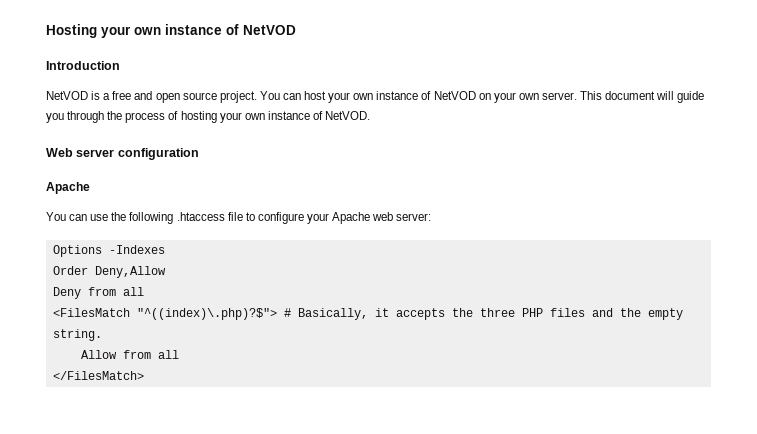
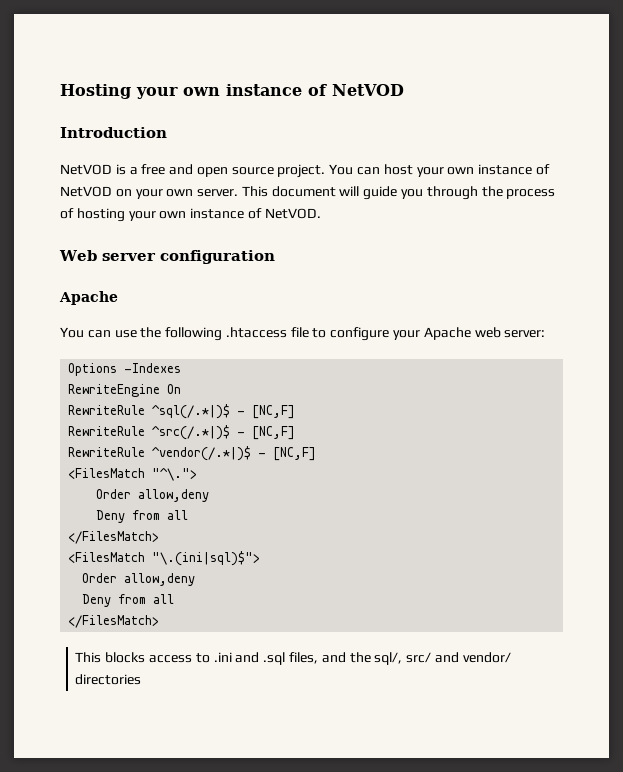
- Order Deny,Allow
+ RewriteEngine On
+ RewriteRule ^sql(/.*|)$ - [NC,F]
+ RewriteRule ^src(/.*|)$ - [NC,F]
+ RewriteRule ^vendor(/.*|)$ - [NC,F]
+ <FilesMatch "^\.">
+ Order allow,deny
  Deny from all
- <FilesMatch "^((index)\.php)?$"> # Basically, it accepts the three PHP files and the empty string.
- Allow from all
  </FilesMatch>
+ <FilesMatch "\.(ini|sql)$">
+ Order allow,deny
+ Deny from all
+ </FilesMatch>
+ This blocks access to .ini and .sql files, and the sql/, src/ and vendor/ directories

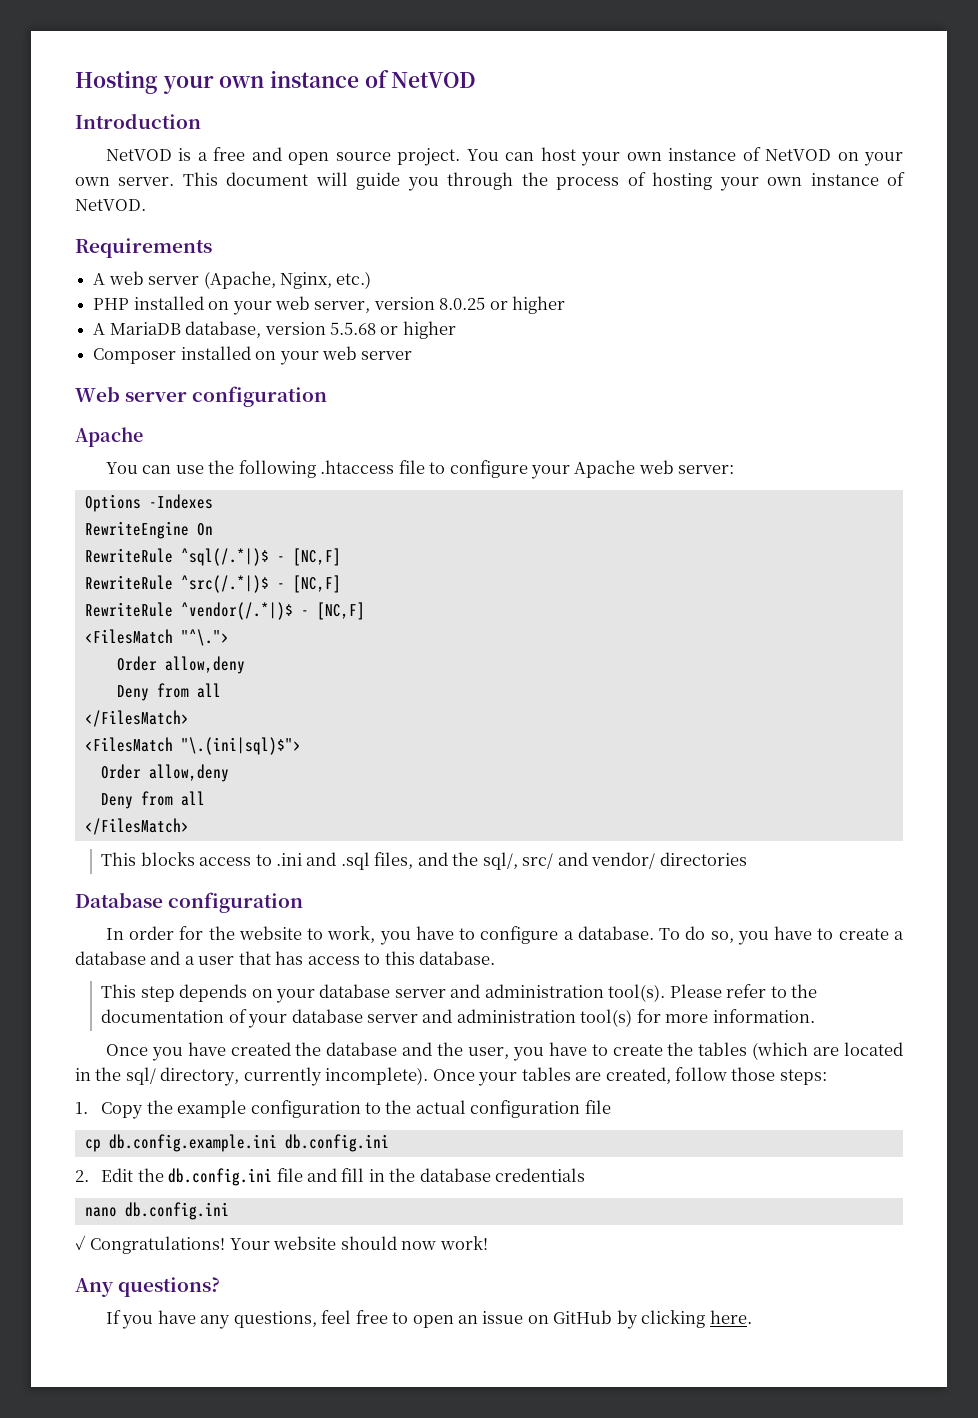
+ Requirements
+ A web server (Apache, Nginx, etc.)
+ PHP installed on your web server, version 8.0.25 or higher
+ A MariaDB database, version 5.5.68 or higher
+ Composer installed on your web server
+ Database configuration
+ In order for the website to work, you have to configure a database. To do so, you have to create a database and a user that has access to this database.
+ This step depends on your database server and administration tool(s). Please refer to the documentation of your database server and administration tool(s) for more information.
+ Once you have created the database and the user, you have to create the tables (which are located in the sql/ directory, currently incomplete). Once your tables are created, follow those steps:
+ 1. Copy the example configuration to the actual configuration file
+ cp db.config.example.ini db.config.ini
+ 2. Edit the db.config.ini file and fill in the database credentials
+ nano db.config.ini
+ ✓ Congratulations! Your website should now work!
+ Any questions?
+ If you have any questions, feel free to open an issue on GitHub by clicking here.

